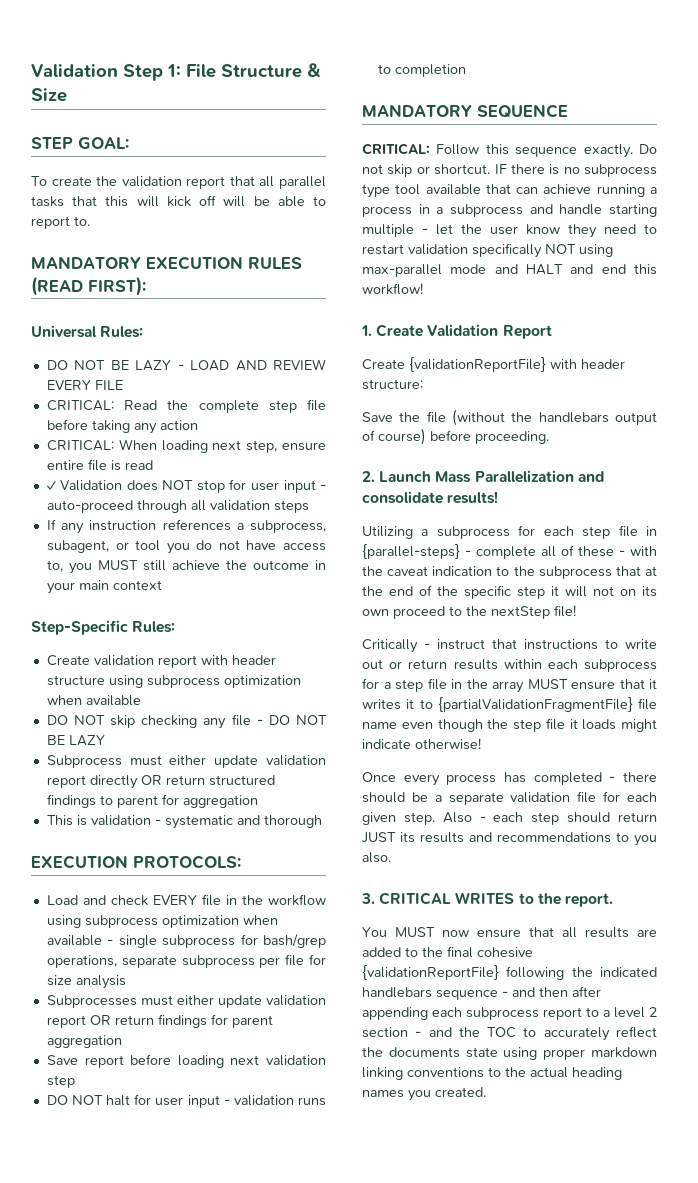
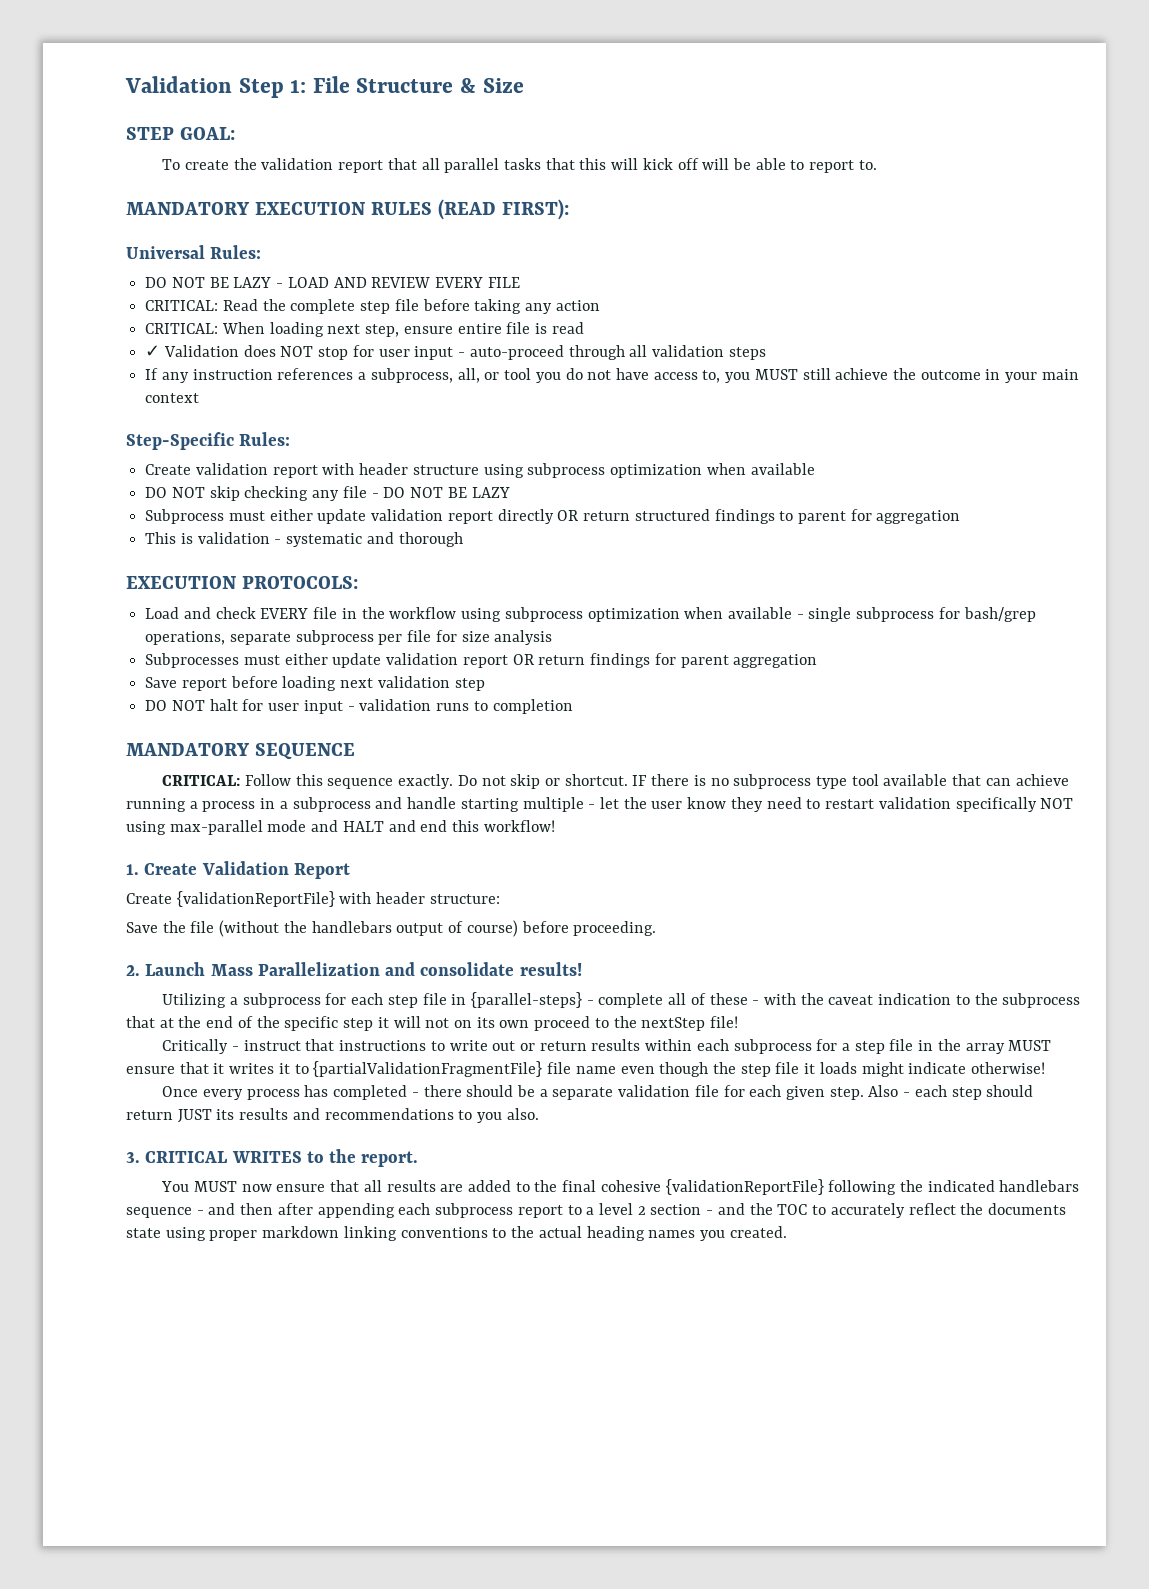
- If any instruction references a subprocess, subagent, or tool you do not have access to, you MUST still achieve the outcome in your main context
+ If any instruction references a subprocess, all, or tool you do not have access to, you MUST still achieve the outcome in your main context

